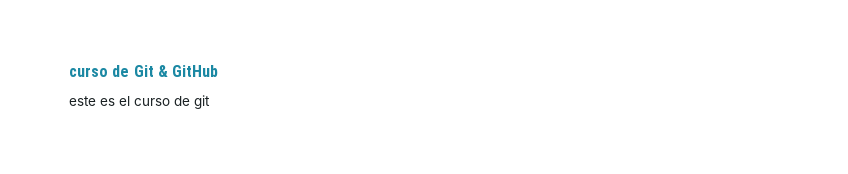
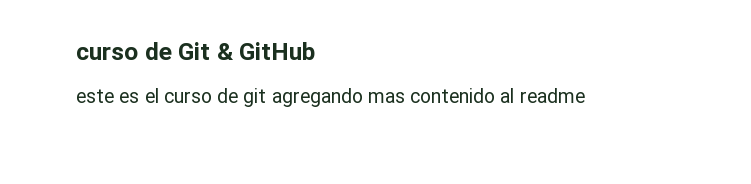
- este es el curso de git
+ este es el curso de git agregando mas contenido al readme

